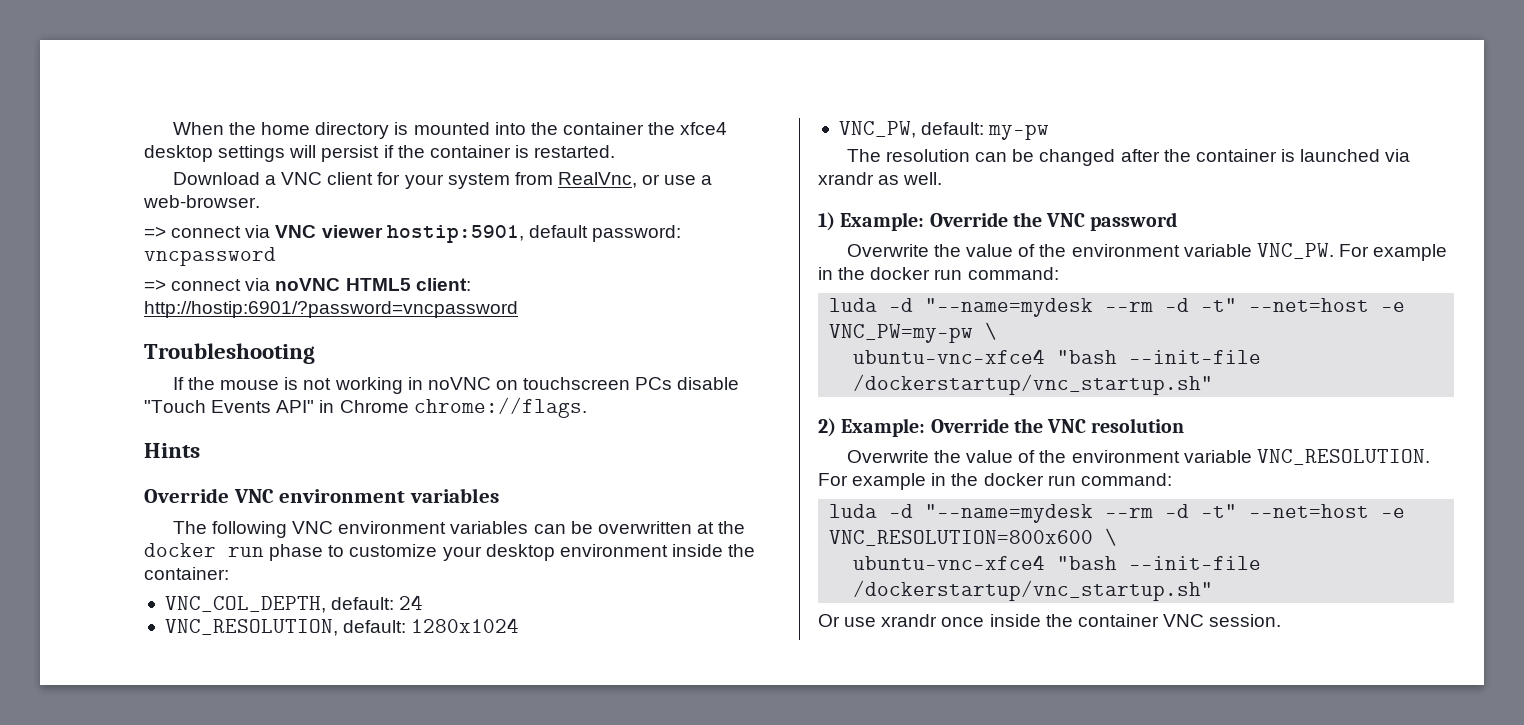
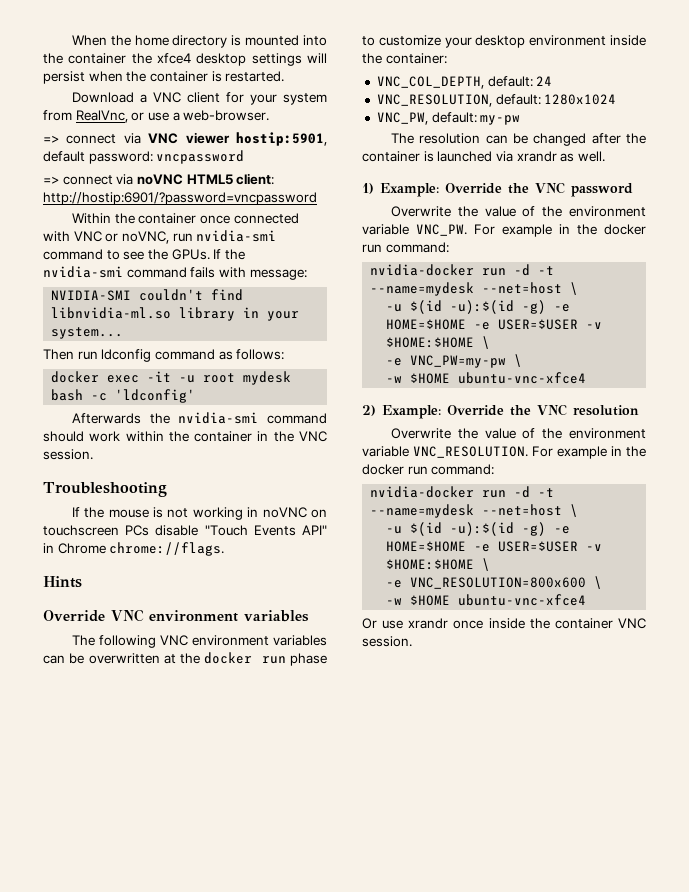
- When the home directory is mounted into the container the xfce4 desktop settings will persist if the container is restarted.
+ When the home directory is mounted into the container the xfce4 desktop settings will persist when the container is restarted.
+ Within the container once connected with VNC or noVNC, run nvidia-smi command to see the GPUs. If the nvidia-smi command fails with message:
+ NVIDIA-SMI couldn't find libnvidia-ml.so library in your system...
+ Then run ldconfig command as follows:
+ docker exec -it -u root mydesk bash -c 'ldconfig'
+ Afterwards the nvidia-smi command should work within the container in the VNC session.
  Overwrite the value of the environment variable VNC_PW. For example in the docker run command:
- luda -d "--name=mydesk --rm -d -t" --net=host -e VNC_PW=my-pw \
- ubuntu-vnc-xfce4 "bash --init-file /dockerstartup/vnc_startup.sh"
+ nvidia-docker run -d -t --name=mydesk --net=host \
+ -u $(id -u):$(id -g) -e HOME=$HOME -e USER=$USER -v $HOME:$HOME \
+ -e VNC_PW=my-pw \
+ -w $HOME ubuntu-vnc-xfce4
  Overwrite the value of the environment variable VNC_RESOLUTION. For example in the docker run command:
- luda -d "--name=mydesk --rm -d -t" --net=host -e VNC_RESOLUTION=800x600 \
- ubuntu-vnc-xfce4 "bash --init-file /dockerstartup/vnc_startup.sh"
+ nvidia-docker run -d -t --name=mydesk --net=host \
+ -u $(id -u):$(id -g) -e HOME=$HOME -e USER=$USER -v $HOME:$HOME \
+ -e VNC_RESOLUTION=800x600 \
+ -w $HOME ubuntu-vnc-xfce4

